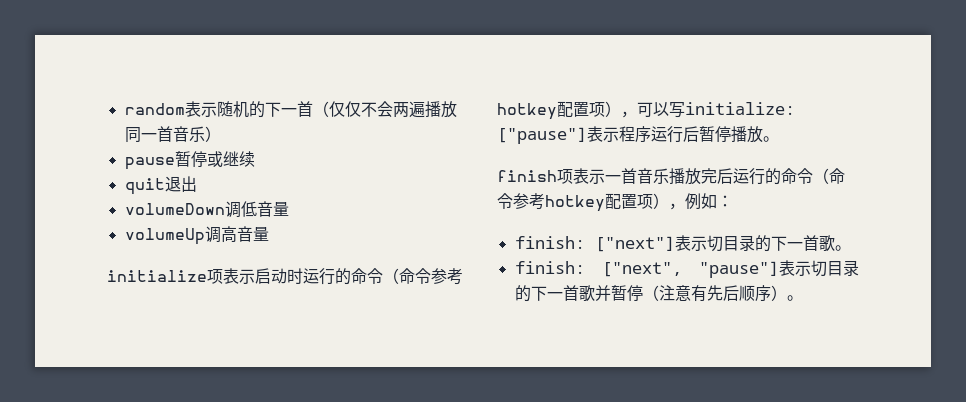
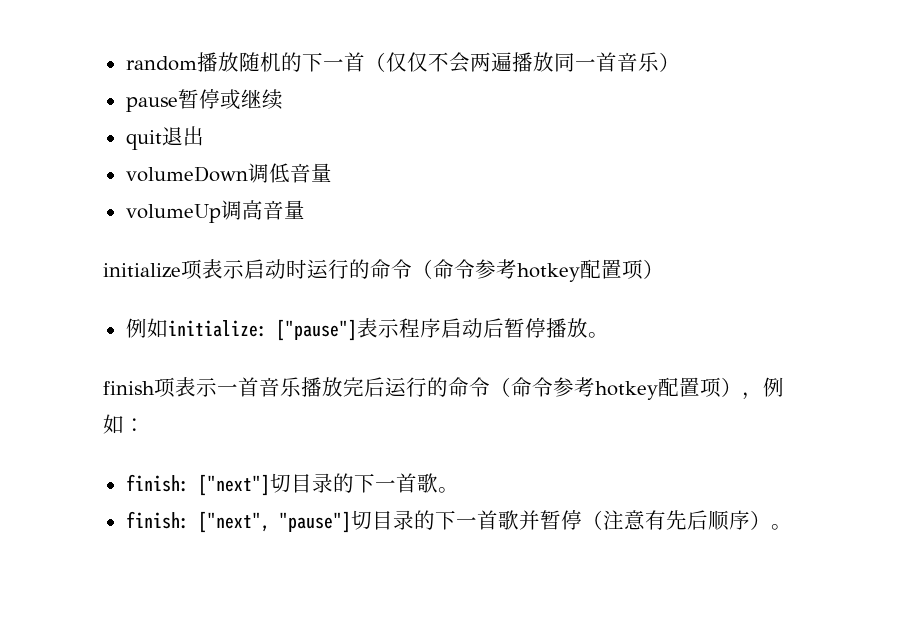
- random表示随机的下一首（仅仅不会两遍播放同一首音乐）
+ random播放随机的下一首（仅仅不会两遍播放同一首音乐）
- initialize项表示启动时运行的命令（命令参考hotkey配置项），可以写initialize: ["pause"]表示程序运行后暂停播放。
+ initialize项表示启动时运行的命令（命令参考hotkey配置项）
+ 例如initialize: ["pause"]表示程序启动后暂停播放。
- finish: ["next"]表示切目录的下一首歌。
+ finish: ["next"]切目录的下一首歌。
- finish: ["next", "pause"]表示切目录的下一首歌并暂停（注意有先后顺序）。
+ finish: ["next", "pause"]切目录的下一首歌并暂停（注意有先后顺序）。

